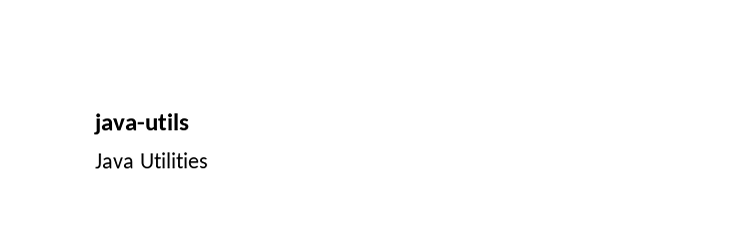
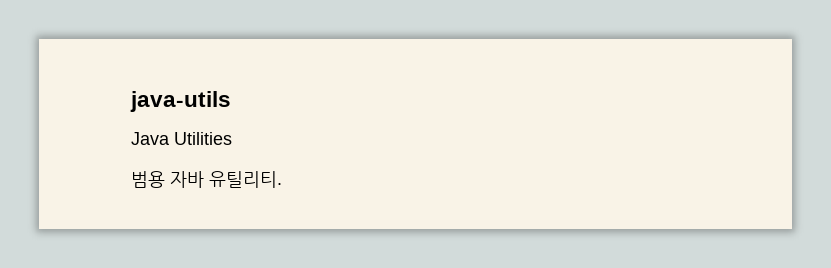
+ 범용 자바 유틸리티.

